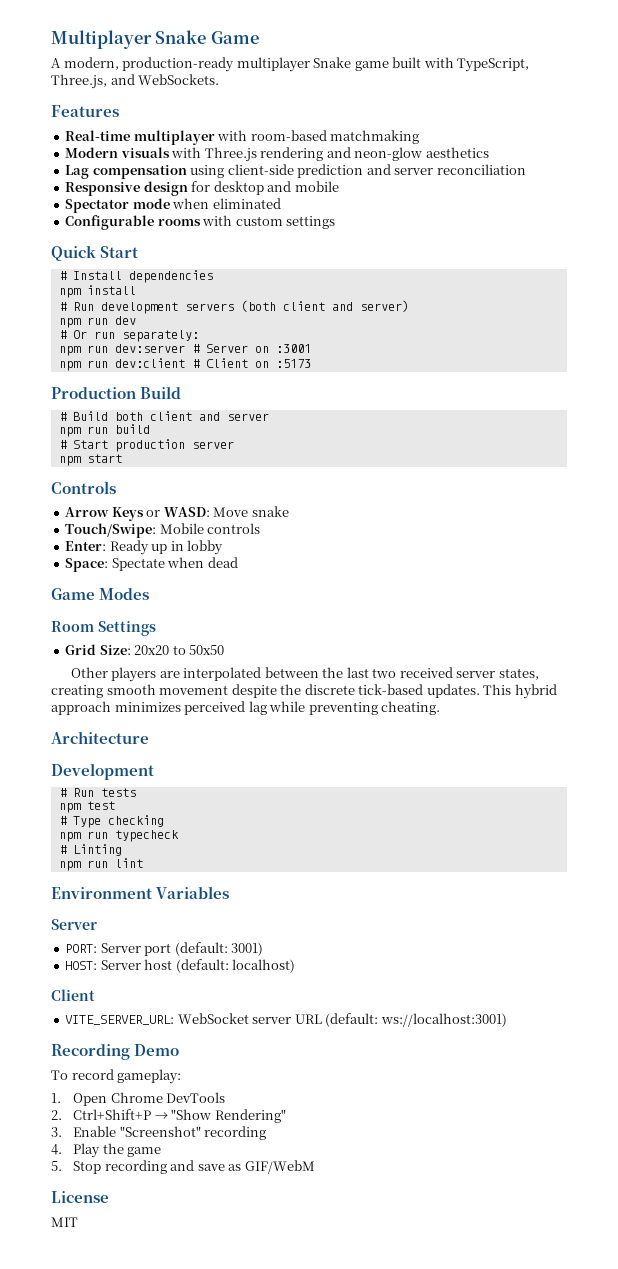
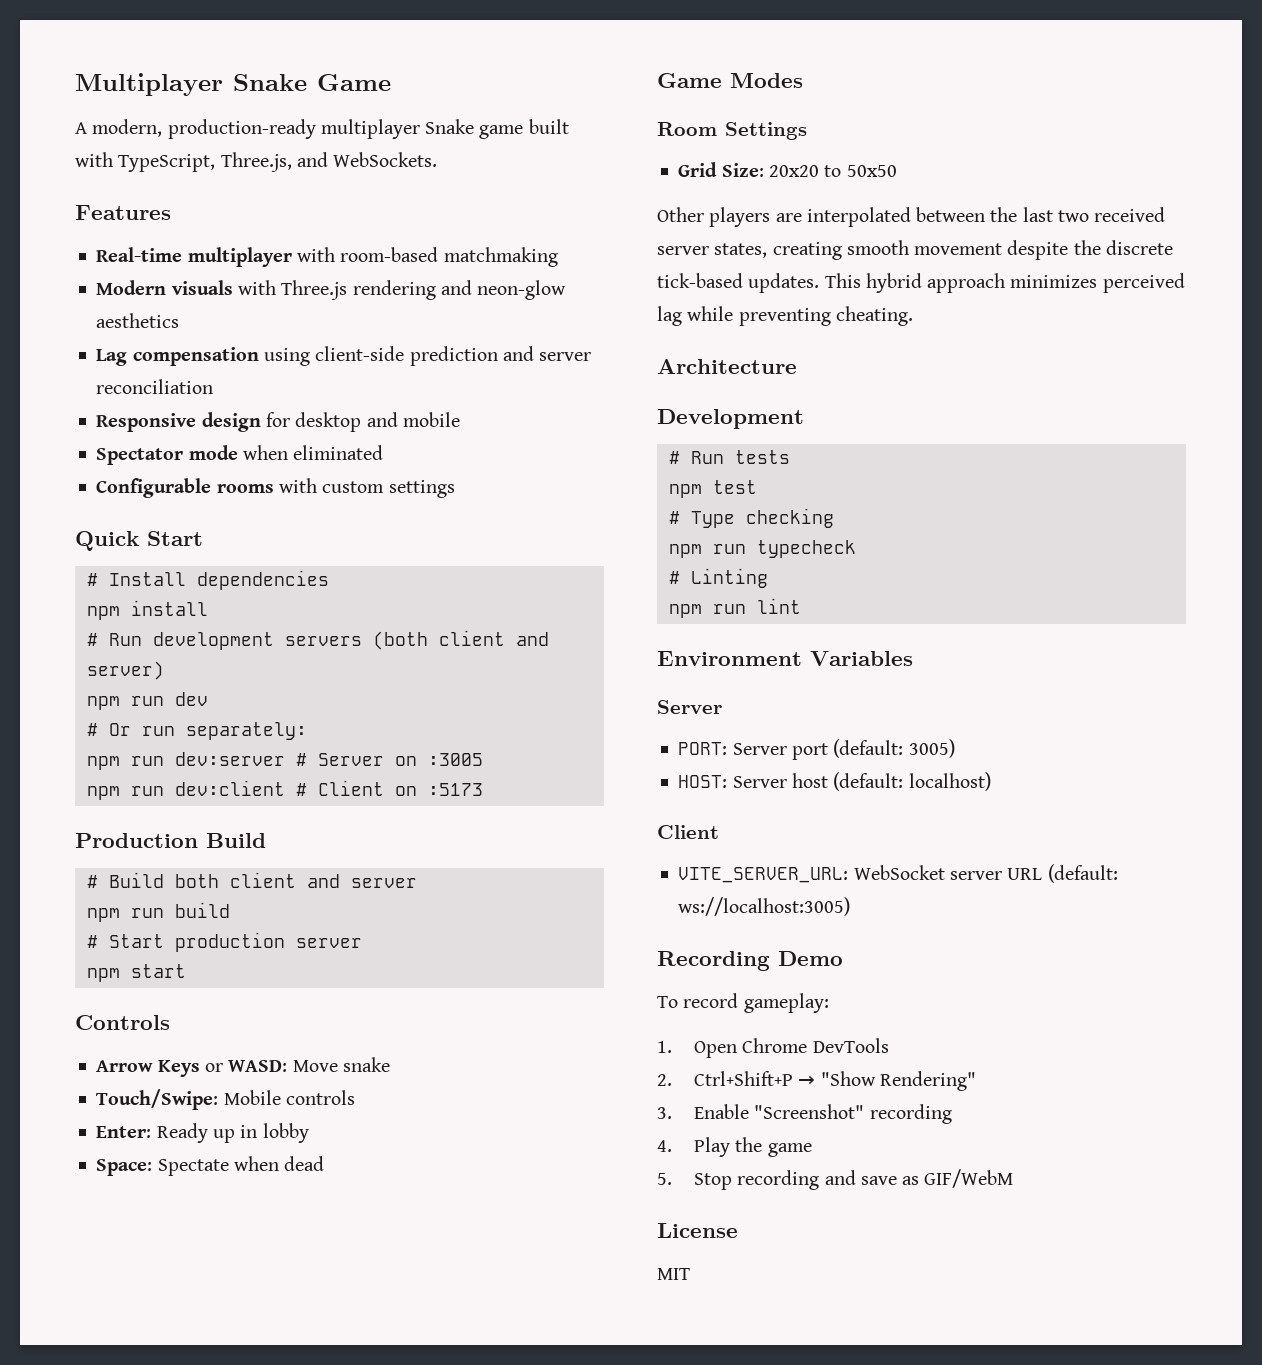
- npm run dev:server # Server on :3001
+ npm run dev:server # Server on :3005
- PORT: Server port (default: 3001)
+ PORT: Server port (default: 3005)
- VITE_SERVER_URL: WebSocket server URL (default: ws://localhost:3001)
+ VITE_SERVER_URL: WebSocket server URL (default: ws://localhost:3005)

